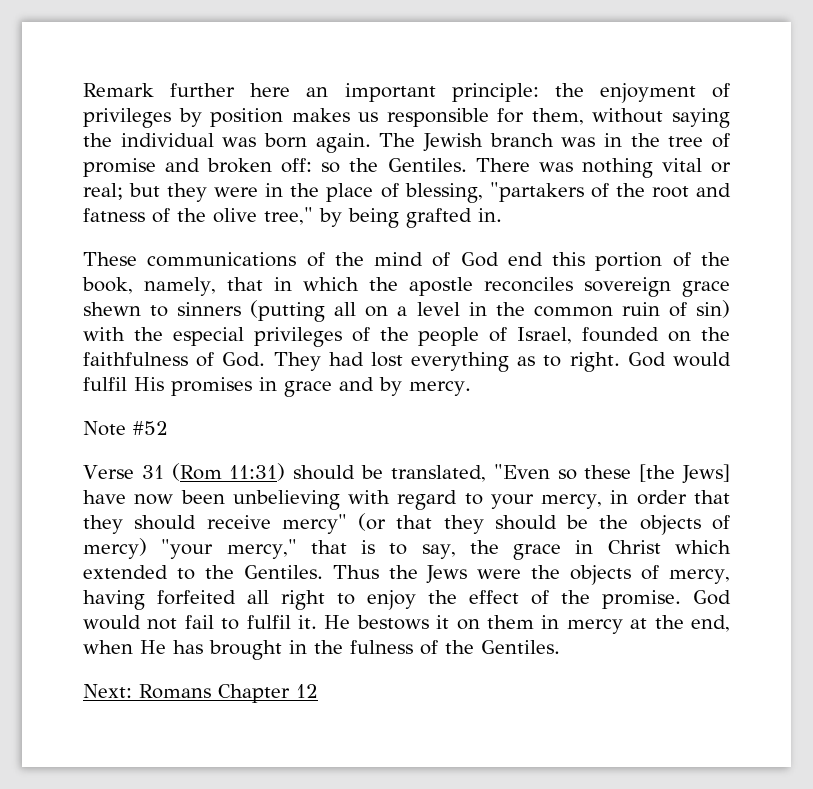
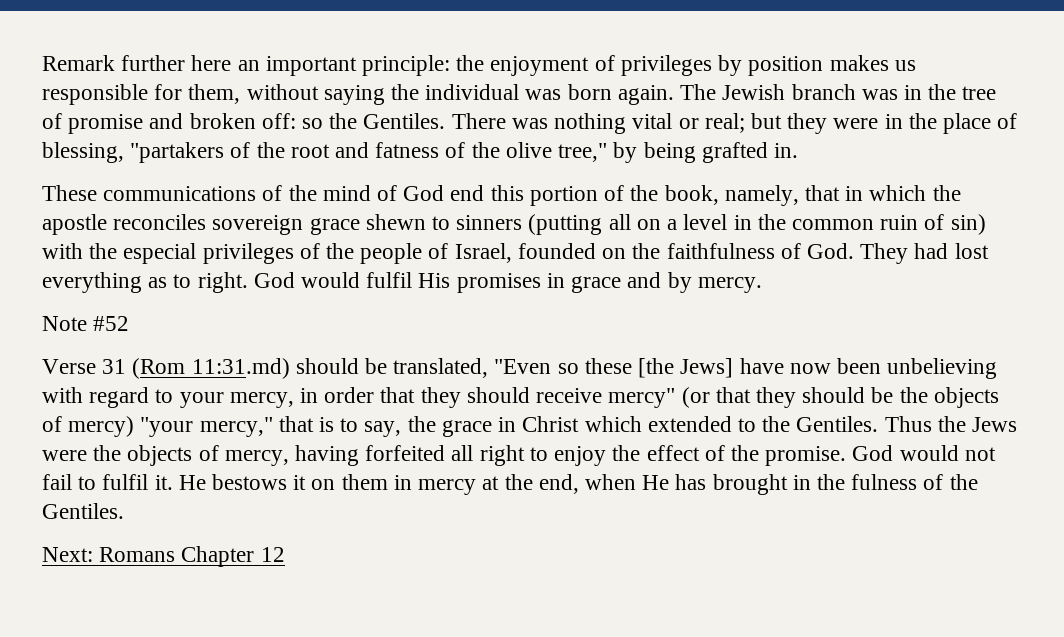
- Verse 31 (Rom 11:31) should be translated, "Even so these [the Jews] have now been unbelieving with regard to your mercy, in order that they should receive mercy" (or that they should be the objects of mercy) "your mercy," that is to say, the grace in Christ which extended to the Gentiles.
+ Verse 31 (Rom 11:31.md) should be translated, "Even so these [the Jews] have now been unbelieving with regard to your mercy, in order that they should receive mercy" (or that they should be the objects of mercy) "your mercy," that is to say, the grace in Christ which extended to the Gentiles.

